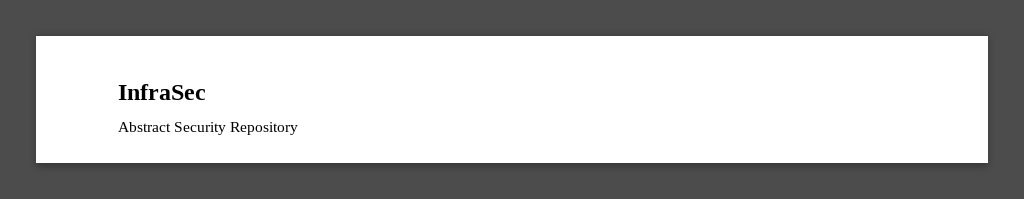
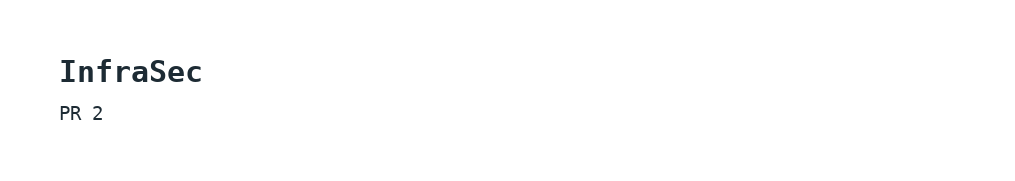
- Abstract Security Repository
+ PR 2

